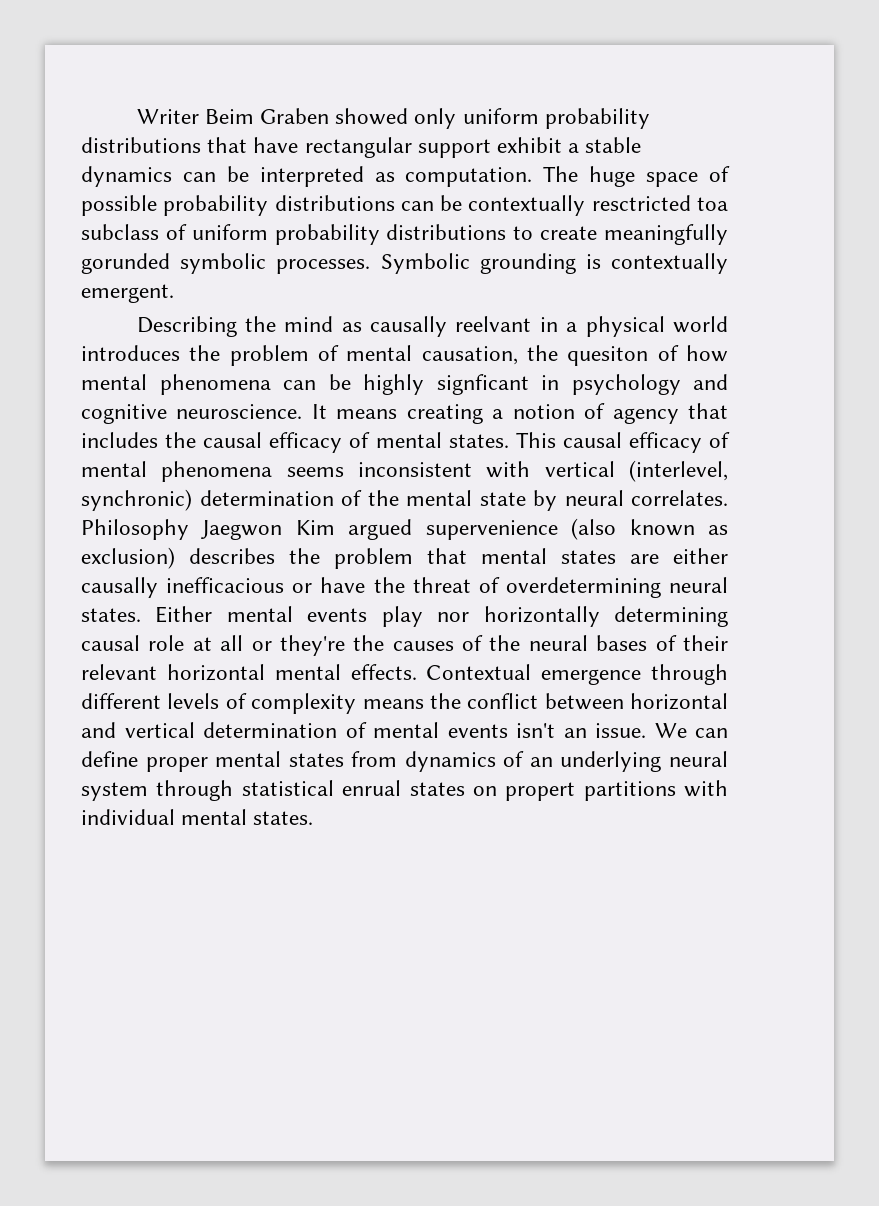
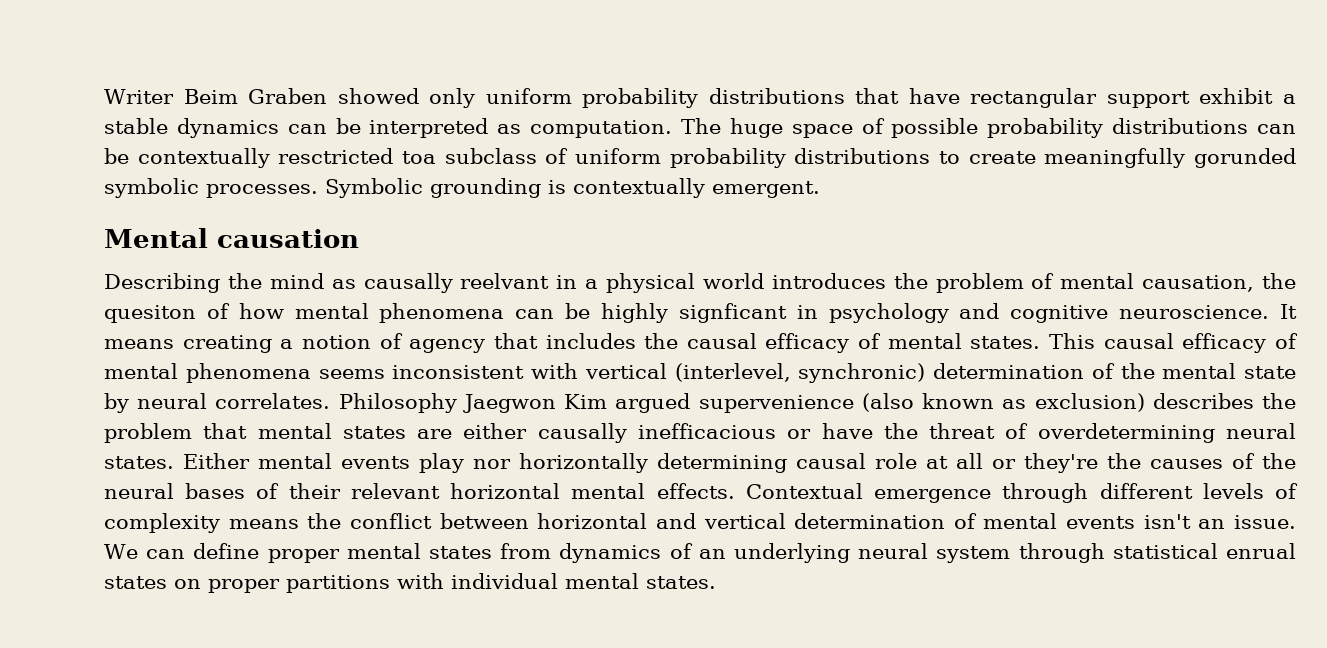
+ Mental causation
- We can define proper mental states from dynamics of an underlying neural system through statistical enrual states on propert partitions with individual mental states.
+ We can define proper mental states from dynamics of an underlying neural system through statistical enrual states on proper partitions with individual mental states.

